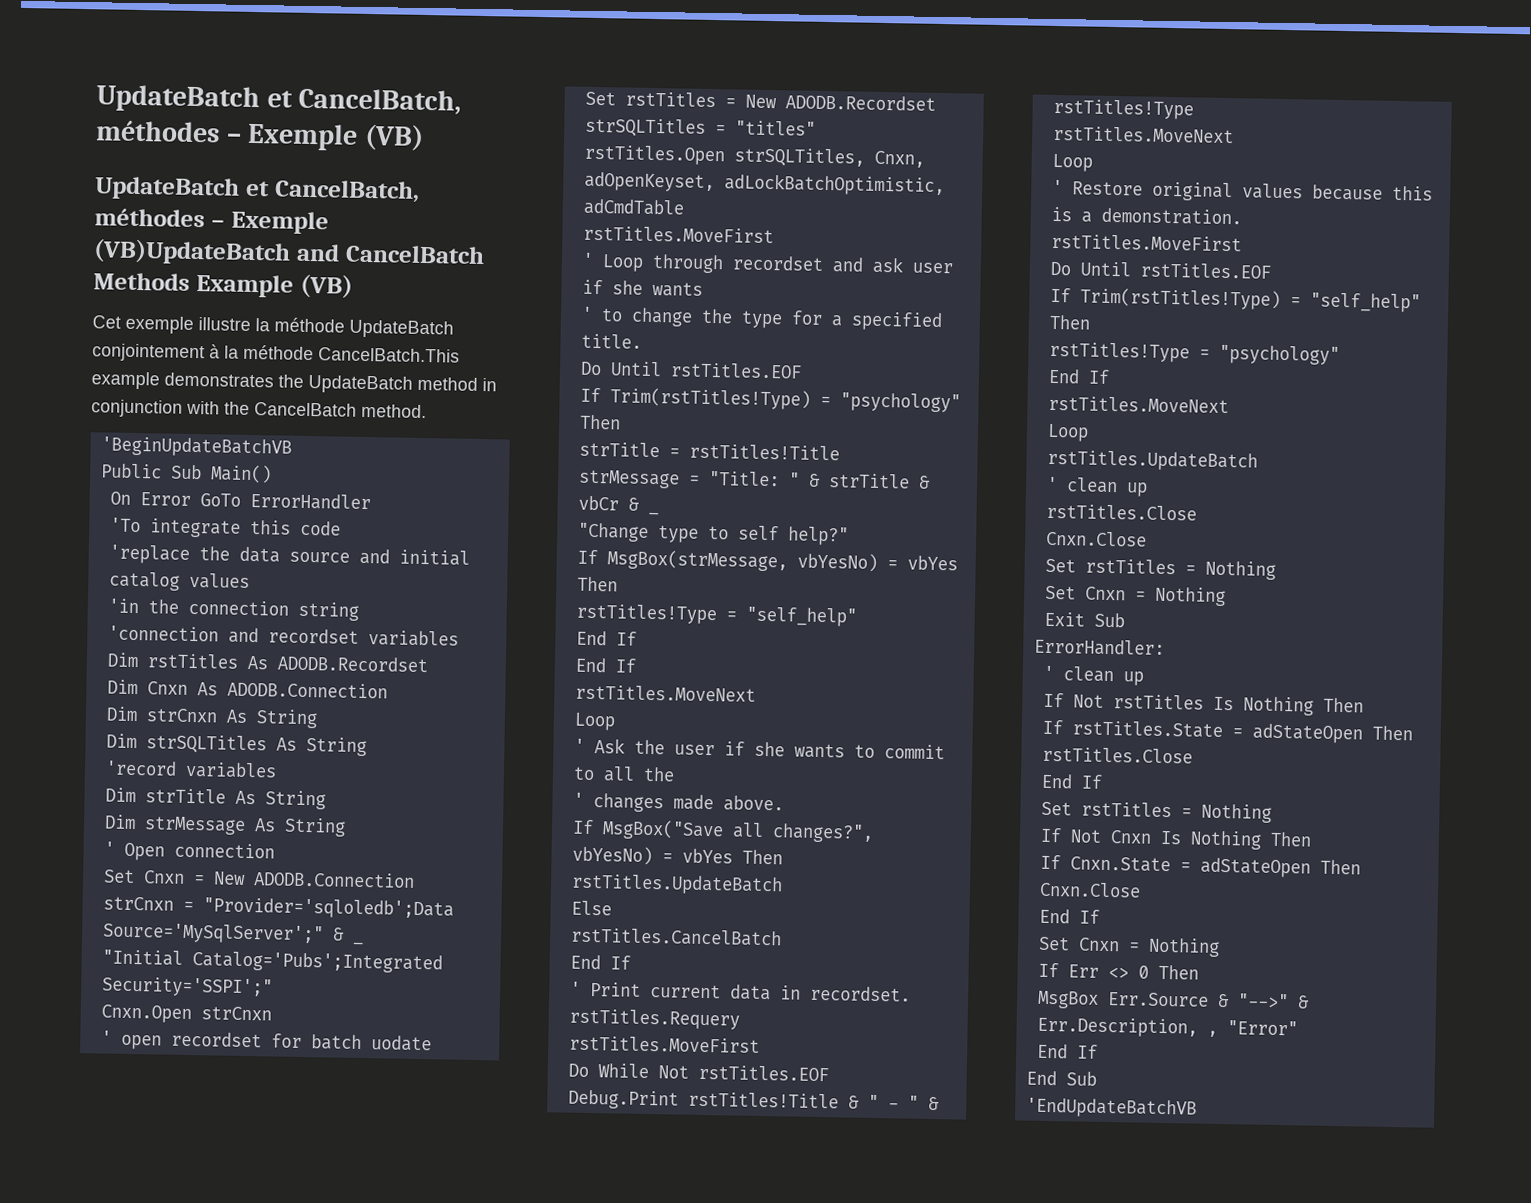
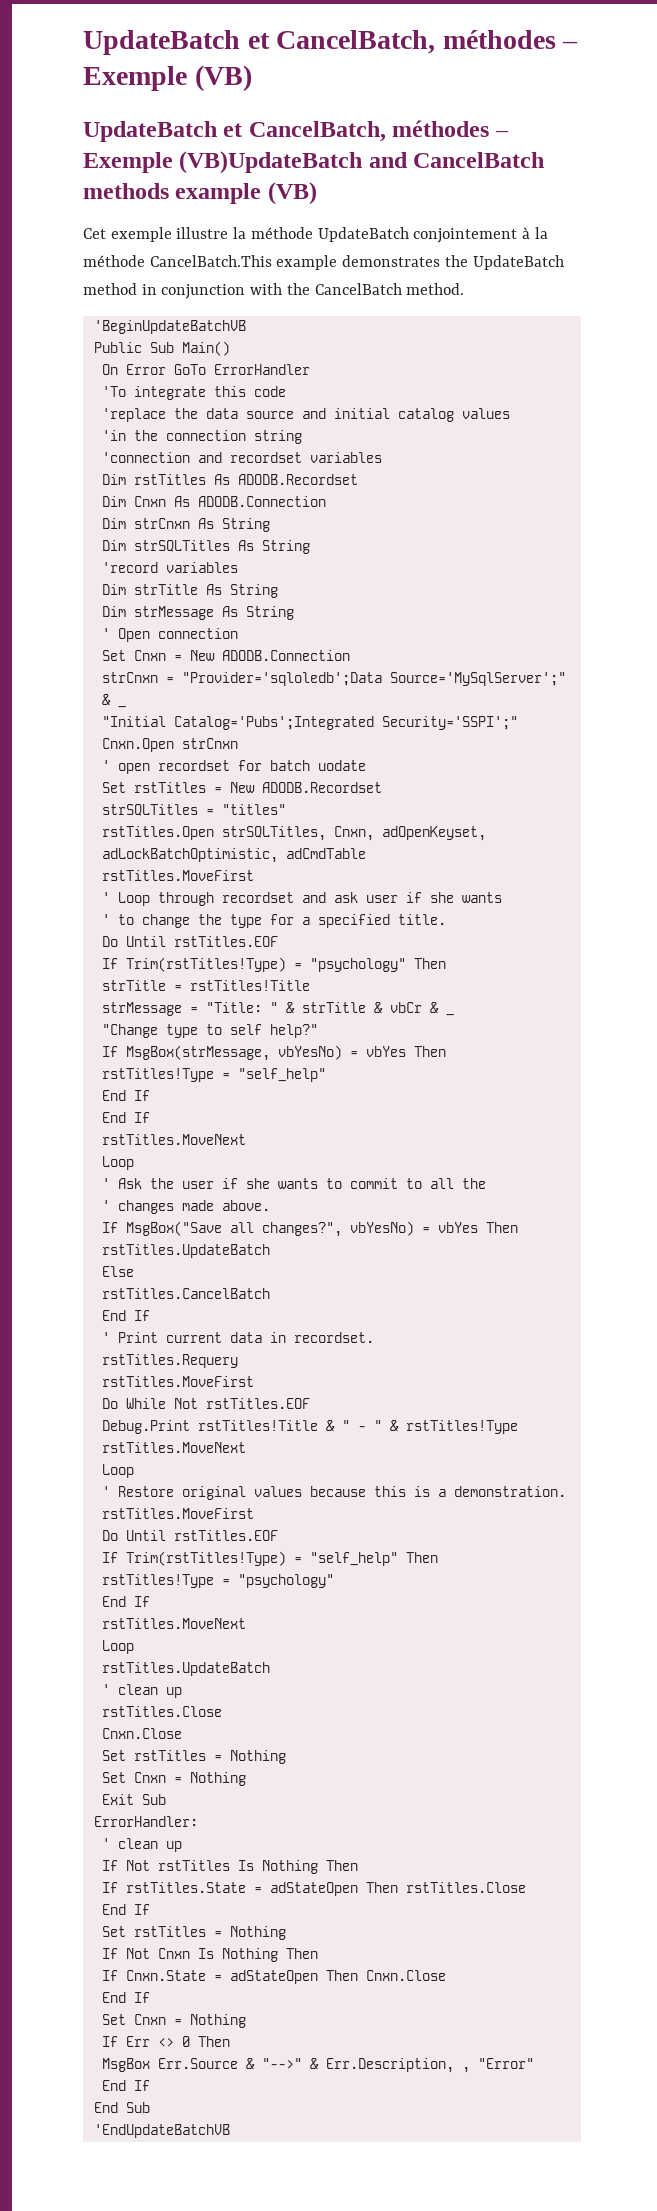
- UpdateBatch et CancelBatch, méthodes – Exemple (VB)UpdateBatch and CancelBatch Methods Example (VB)
+ UpdateBatch et CancelBatch, méthodes – Exemple (VB)UpdateBatch and CancelBatch methods example (VB)

